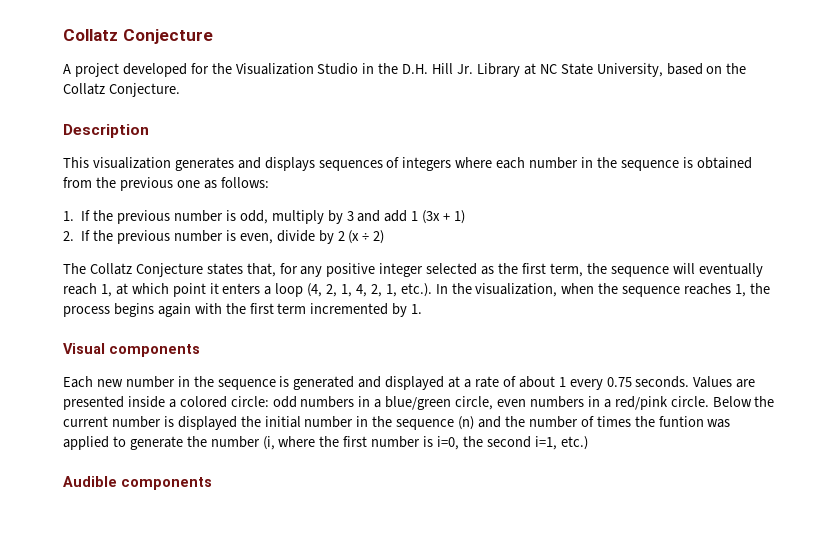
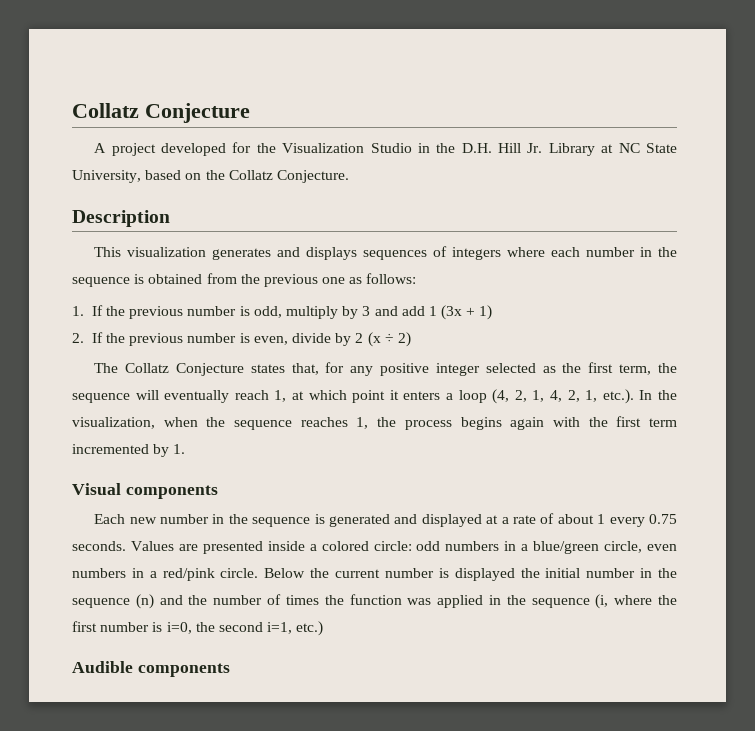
- Below the current number is displayed the initial number in the sequence (n) and the number of times the funtion was applied to generate the number (i, where the first number is i=0, the second i=1, etc.)
+ Below the current number is displayed the initial number in the sequence (n) and the number of times the function was applied in the sequence (i, where the first number is i=0, the second i=1, etc.)

